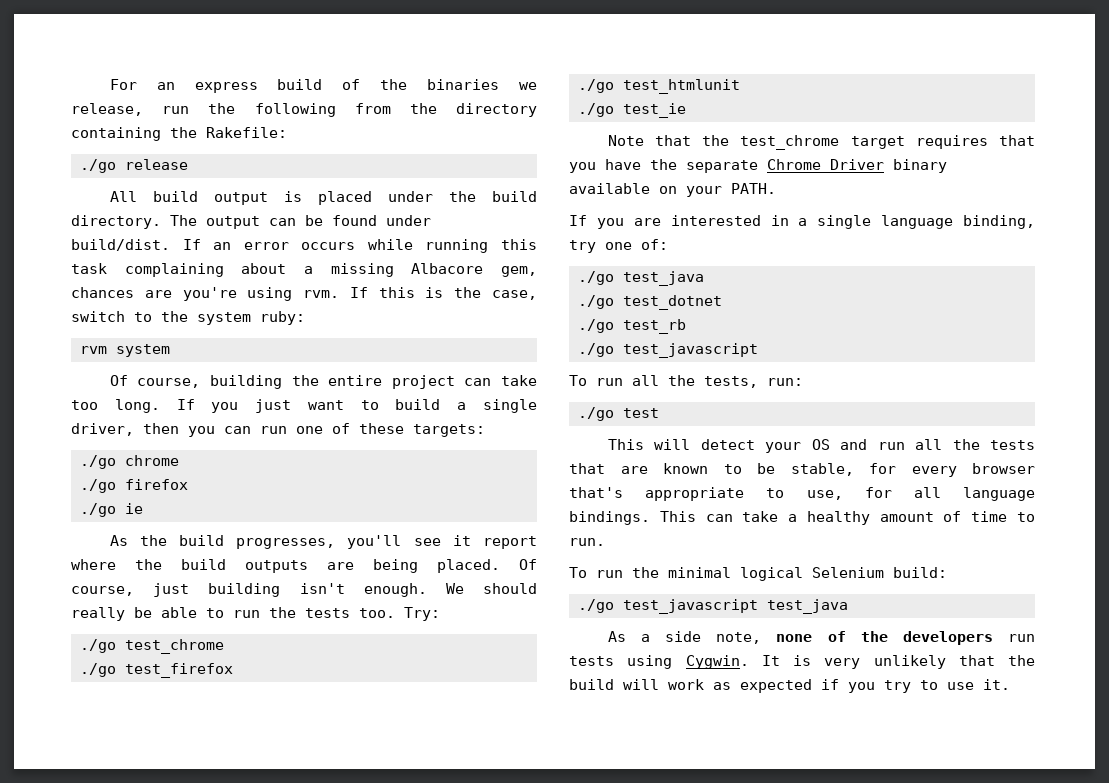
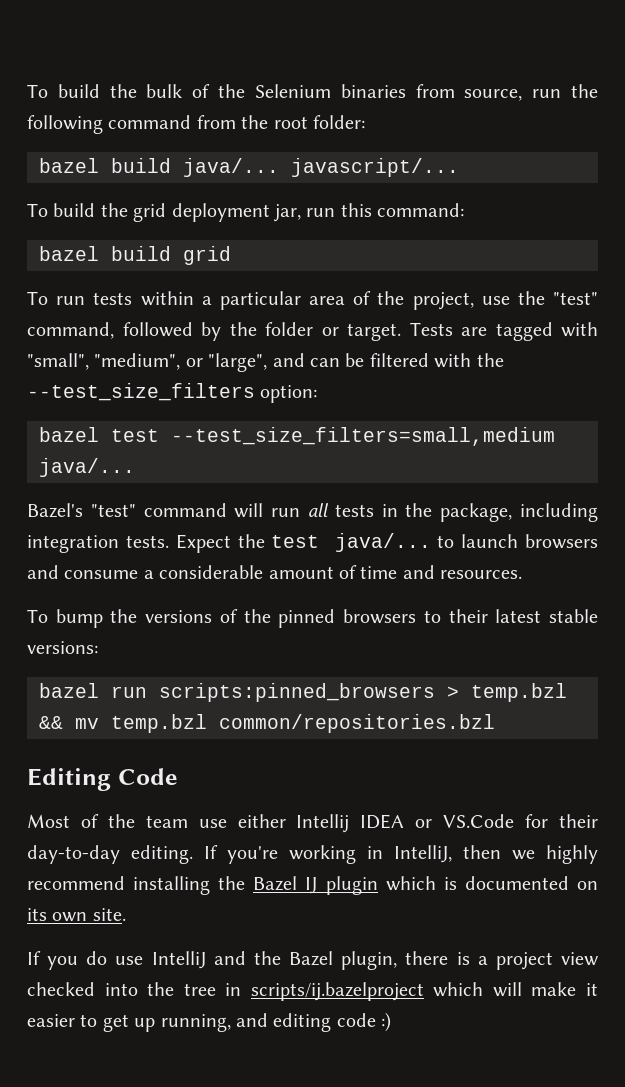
- For an express build of the binaries we release, run the following from the directory containing the Rakefile:
- ./go release
- All build output is placed under the build directory. The output can be found under build/dist. If an error occurs while running this task complaining about a missing Albacore gem, chances are you're using rvm. If this is the case, switch to the system ruby:
- rvm system
- Of course, building the entire project can take too long. If you just want to build a single driver, then you can run one of these targets:
- ./go chrome
- ./go firefox
- ./go ie
- As the build progresses, you'll see it report where the build outputs are being placed. Of course, just building isn't enough. We should really be able to run the tests too. Try:
- ./go test_chrome
- ./go test_firefox
- ./go test_htmlunit
- ./go test_ie
- Note that the test_chrome target requires that you have the separate Chrome Driver binary available on your PATH.
- If you are interested in a single language binding, try one of:
- ./go test_java
- ./go test_dotnet
- ./go test_rb
- ./go test_javascript
- To run all the tests, run:
- ./go test
- This will detect your OS and run all the tests that are known to be stable, for every browser that's appropriate to use, for all language bindings. This can take a healthy amount of time to run.
- To run the minimal logical Selenium build:
- ./go test_javascript test_java
- As a side note, none of the developers run tests using Cygwin. It is very unlikely that the build will work as expected if you try to use it.
+ To build the bulk of the Selenium binaries from source, run the following command from the root folder:
+ bazel build java/... javascript/...
+ To build the grid deployment jar, run this command:
+ bazel build grid
+ To run tests within a particular area of the project, use the "test" command, followed by the folder or target. Tests are tagged with "small", "medium", or "large", and can be filtered with the --test_size_filters option:
+ bazel test --test_size_filters=small,medium java/...
+ Bazel's "test" command will run all tests in the package, including integration tests. Expect the test java/... to launch browsers and consume a considerable amount of time and resources.
+ To bump the versions of the pinned browsers to their latest stable versions:
+ bazel run scripts:pinned_browsers > temp.bzl && mv temp.bzl common/repositories.bzl
+ Editing Code
+ Most of the team use either Intellij IDEA or VS.Code for their day-to-day editing. If you're working in IntelliJ, then we highly recommend installing the Bazel IJ plugin which is documented on its own site.
+ If you do use IntelliJ and the Bazel plugin, there is a project view checked into the tree in scripts/ij.bazelproject which will make it easier to get up running, and editing code :)

